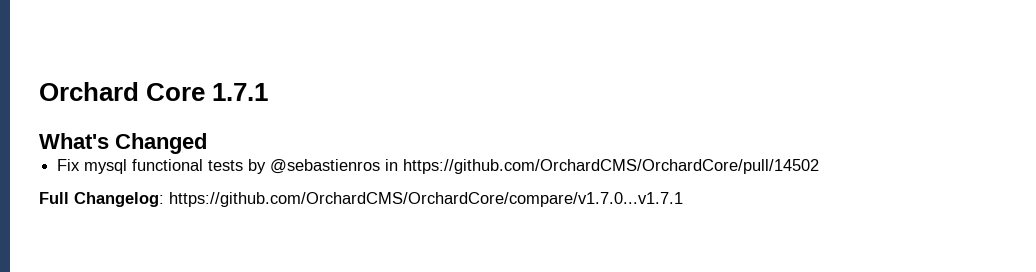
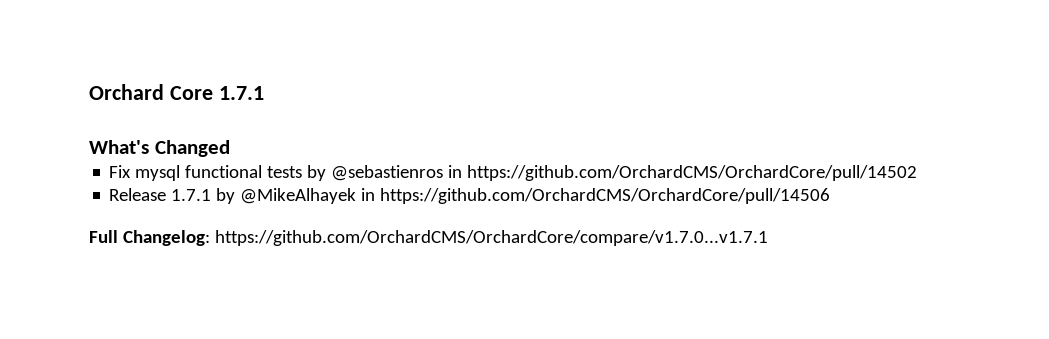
+ Release 1.7.1 by @MikeAlhayek in https://github.com/OrchardCMS/OrchardCore/pull/14506

